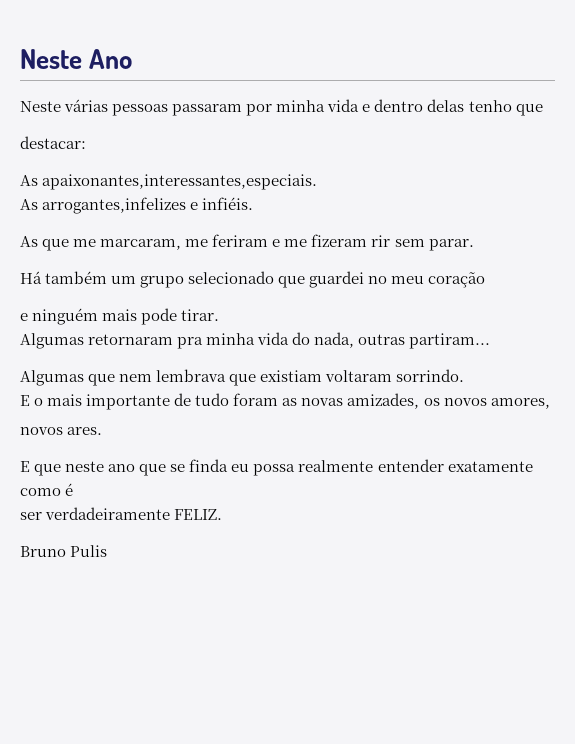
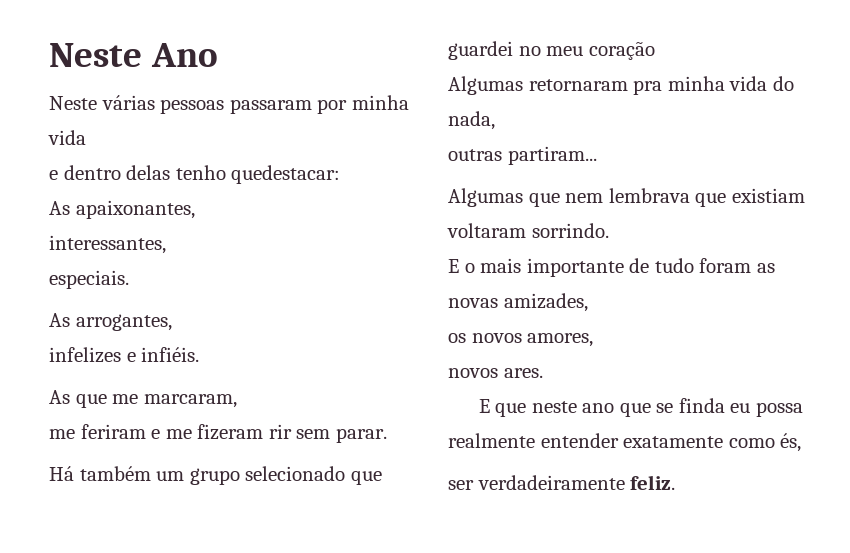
- Neste várias pessoas passaram por minha vida e dentro delas tenho que
- destacar:
- As apaixonantes,interessantes,especiais.
- As arrogantes,infelizes e infiéis.
+ Neste várias pessoas passaram por minha vida
+ e dentro delas tenho quedestacar:
+ As apaixonantes,
+ interessantes,
+ especiais.
+ As arrogantes,
+ infelizes e infiéis.
- As que me marcaram, me feriram e me fizeram rir sem parar.
+ As que me marcaram,
+ me feriram e me fizeram rir sem parar.
- e ninguém mais pode tirar.
- Algumas retornaram pra minha vida do nada, outras partiram...
+ Algumas retornaram pra minha vida do nada,
+ outras partiram...
- E o mais importante de tudo foram as novas amizades, os novos amores,
+ E o mais importante de tudo foram as novas amizades,
+ os novos amores,
- E que neste ano que se finda eu possa realmente entender exatamente como é
+ E que neste ano que se finda eu possa realmente entender exatamente como és,
- ser verdadeiramente FELIZ.
- Bruno Pulis
+ ser verdadeiramente feliz.

